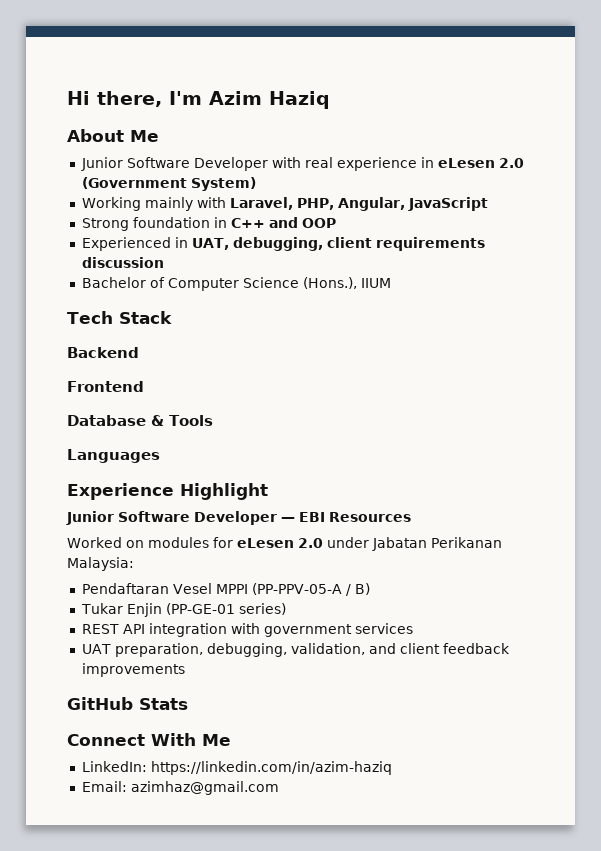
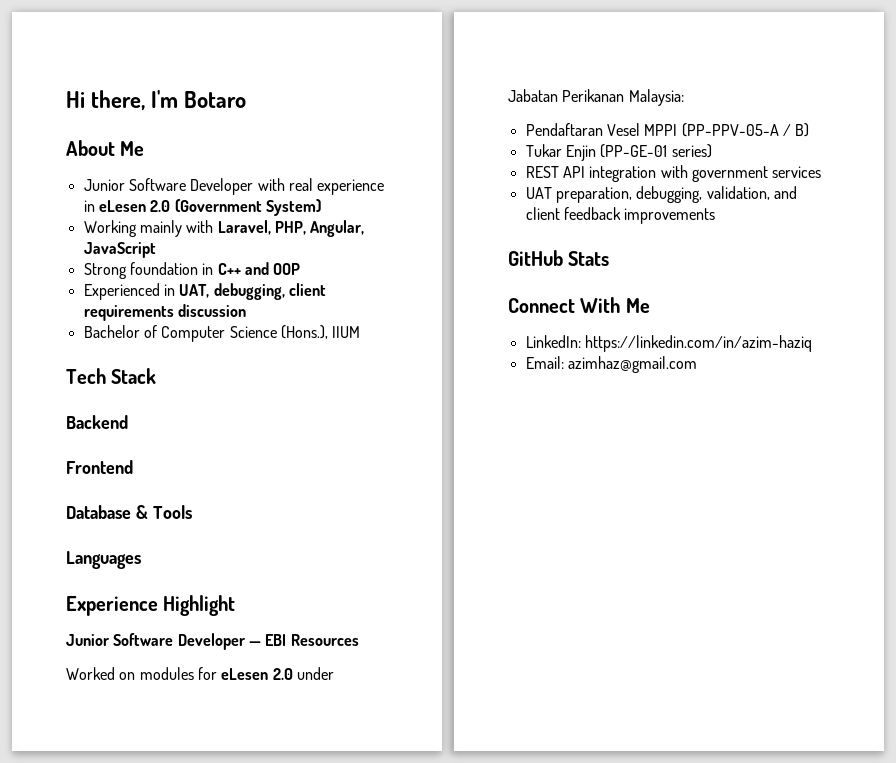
- Hi there, I'm Azim Haziq
+ Hi there, I'm Botaro

